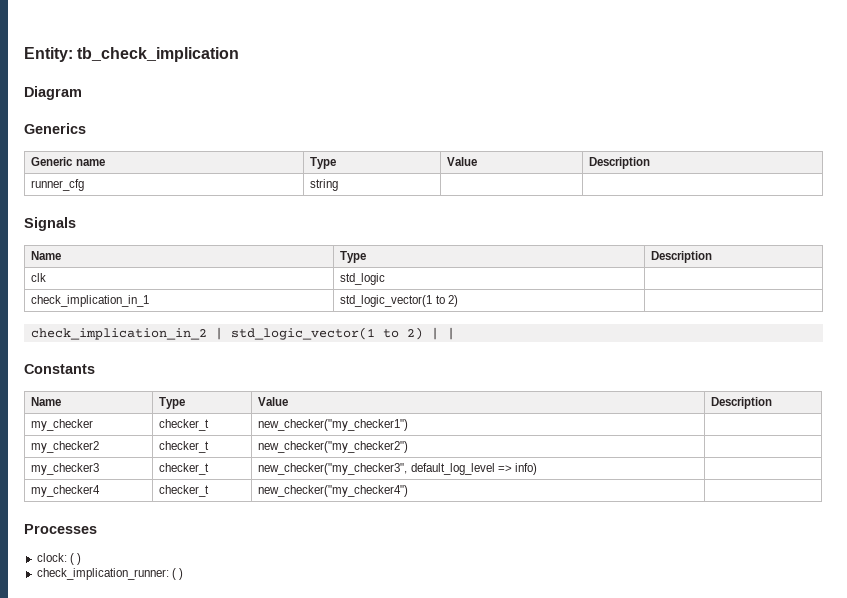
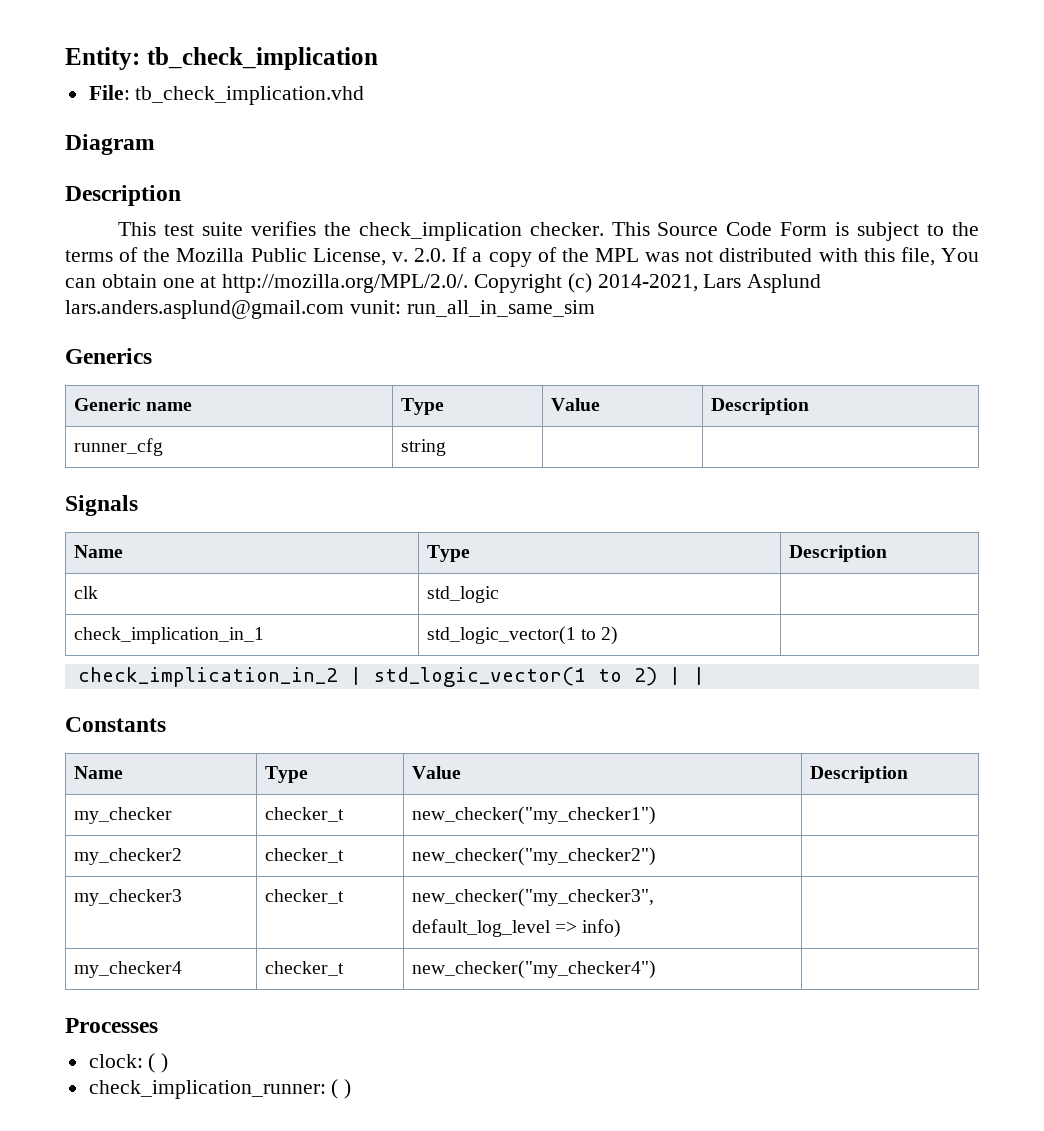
+ File: tb_check_implication.vhd
  Diagram
+ Description
+ This test suite verifies the check_implication checker. This Source Code Form is subject to the terms of the Mozilla Public License, v. 2.0. If a copy of the MPL was not distributed with this file, You can obtain one at http://mozilla.org/MPL/2.0/. Copyright (c) 2014-2021, Lars Asplund lars.anders.asplund@gmail.com vunit: run_all_in_same_sim
- my_checker3 | checker_t | new_checker("my_checker3", default_log_level => info) |
+ my_checker3 | checker_t | new_checker("my_checker3",
+ default_log_level => info) |

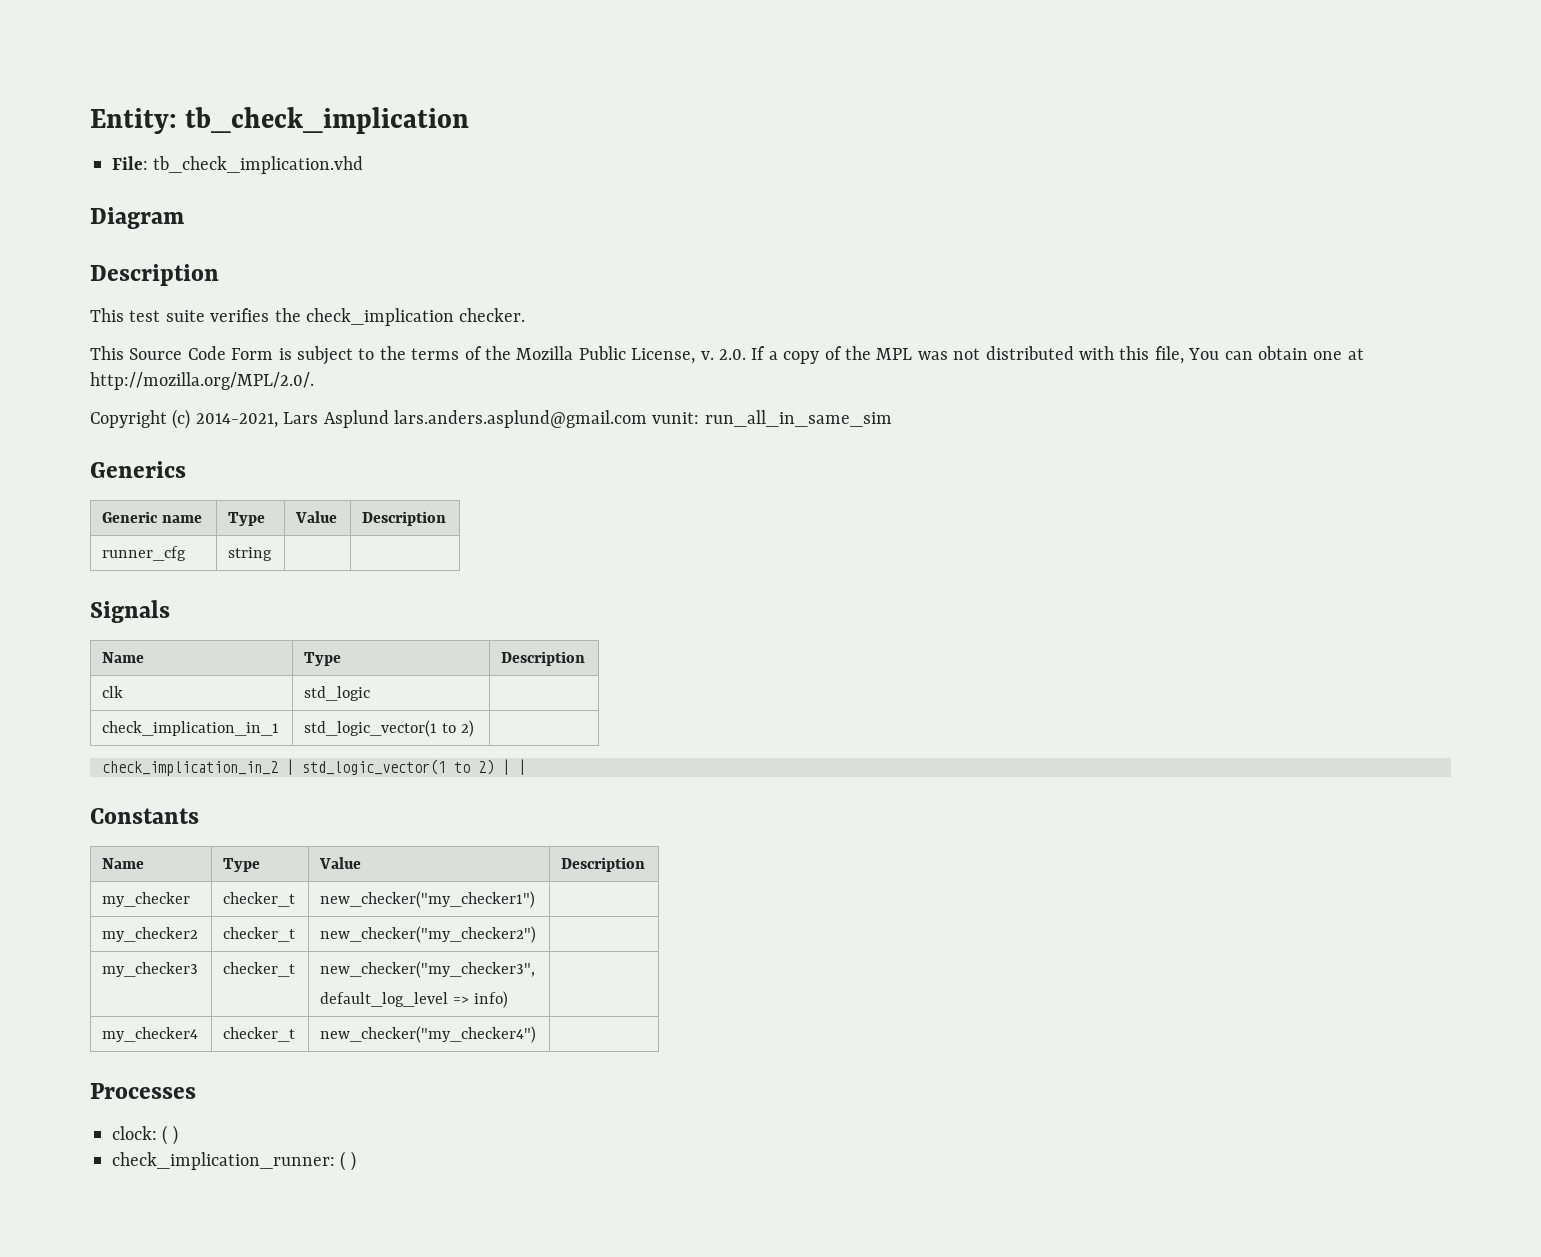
- This test suite verifies the check_implication checker. This Source Code Form is subject to the terms of the Mozilla Public License, v.
+ This test suite verifies the check_implication checker.
+ This Source Code Form is subject to the terms of the Mozilla Public License, v.
- 2.0. If a copy of the MPL was not distributed with this file, You can obtain one at http://mozilla.org/MPL/2.0/. Copyright (c) 2014-2021, Lars Asplund lars.anders.asplund@gmail.com vunit: run_all_in_same_sim
+ 2.0. If a copy of the MPL was not distributed with this file, You can obtain one at http://mozilla.org/MPL/2.0/.
+ Copyright (c) 2014-2021, Lars Asplund lars.anders.asplund@gmail.com vunit: run_all_in_same_sim

